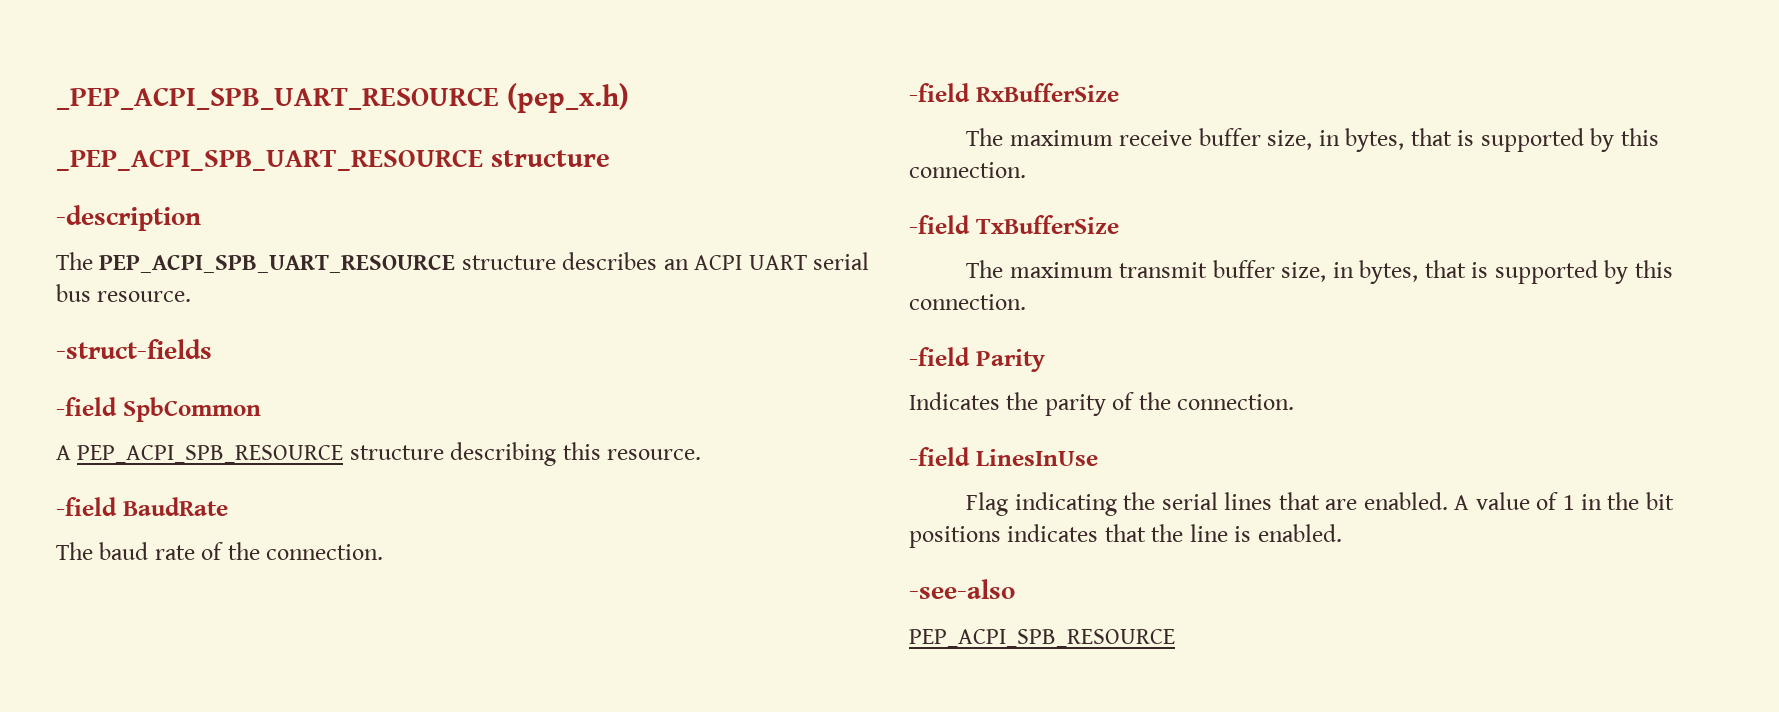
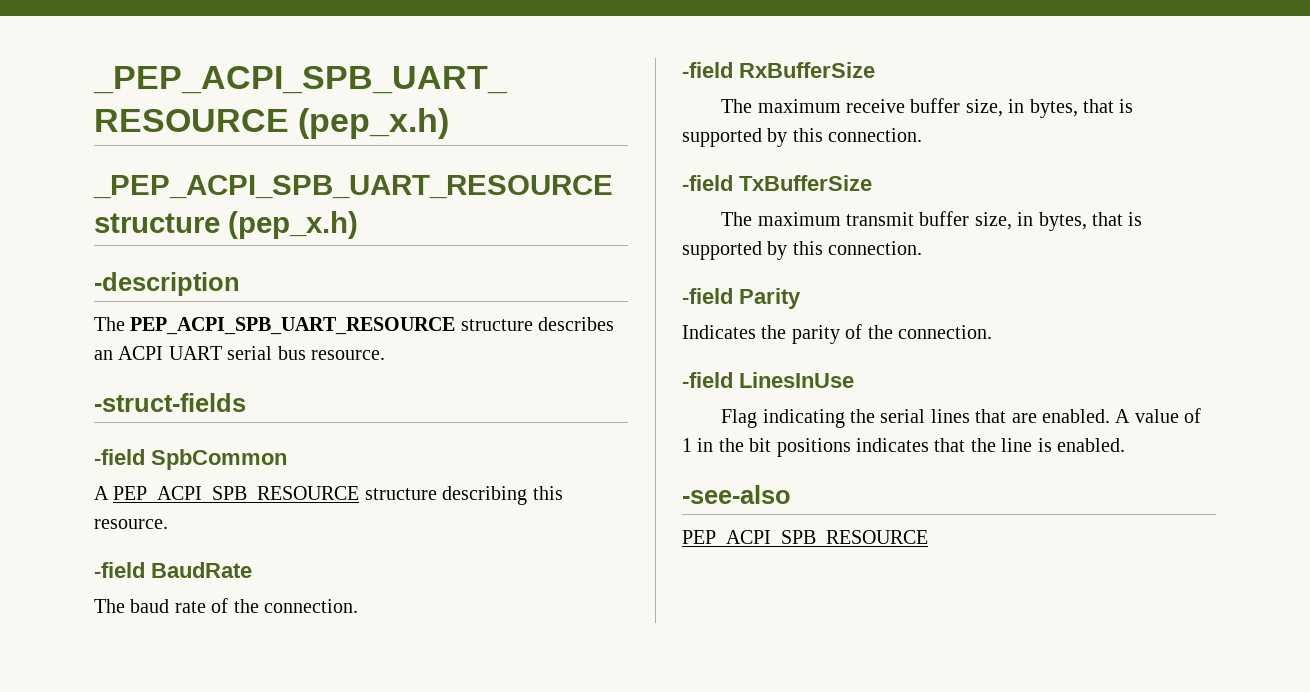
- _PEP_ACPI_SPB_UART_RESOURCE structure
+ _PEP_ACPI_SPB_UART_RESOURCE structure (pep_x.h)

